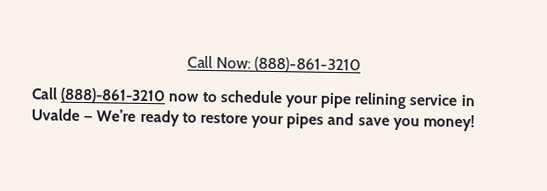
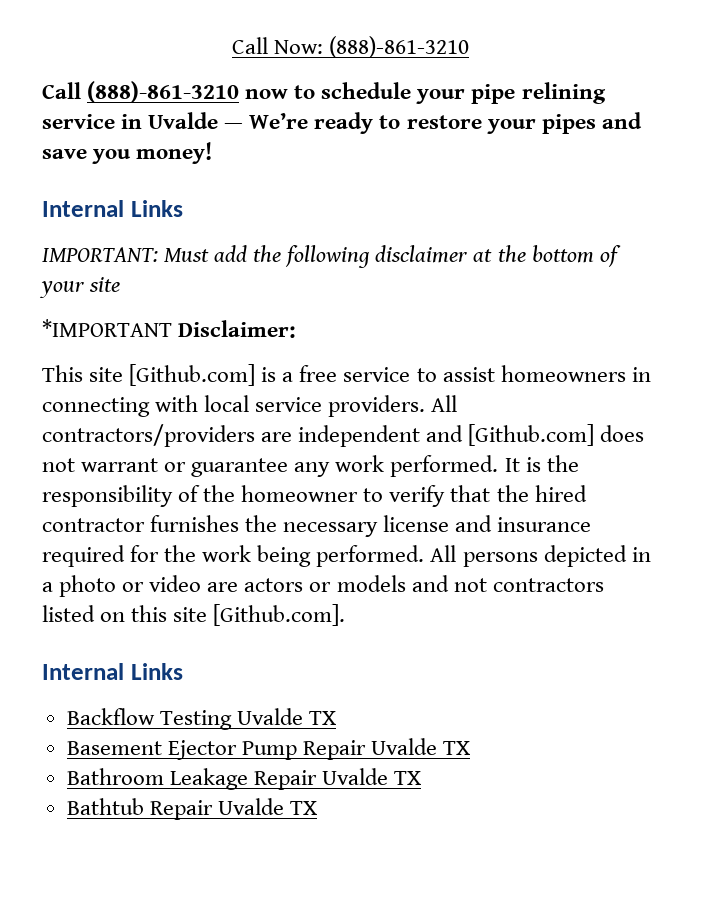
  Call (888)-861-3210 now to schedule your pipe relining service in Uvalde — We’re ready to restore your pipes and save you money!
+ Internal Links
+ IMPORTANT: Must add the following disclaimer at the bottom of your site
+ *IMPORTANT Disclaimer:
+ This site [Github.com] is a free service to assist homeowners in connecting with local service providers. All contractors/providers are independent and [Github.com] does not warrant or guarantee any work performed. It is the responsibility of the homeowner to verify that the hired contractor furnishes the necessary license and insurance required for the work being performed. All persons depicted in a photo or video are actors or models and not contractors listed on this site [Github.com].
+ Internal Links
+ Backflow Testing Uvalde TX
+ Basement Ejector Pump Repair Uvalde TX
+ Bathroom Leakage Repair Uvalde TX
+ Bathtub Repair Uvalde TX

